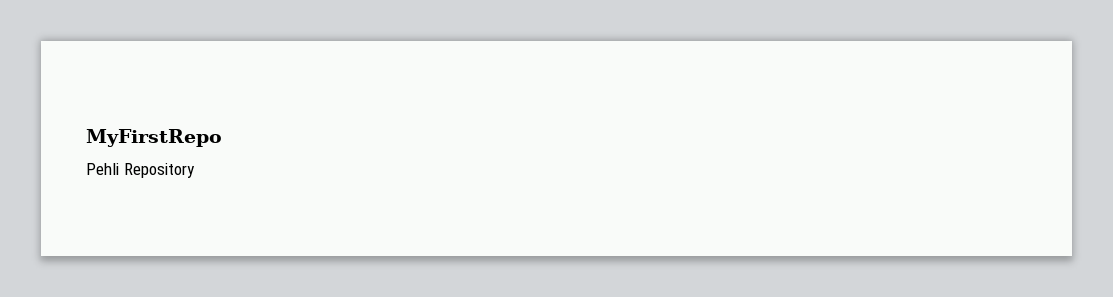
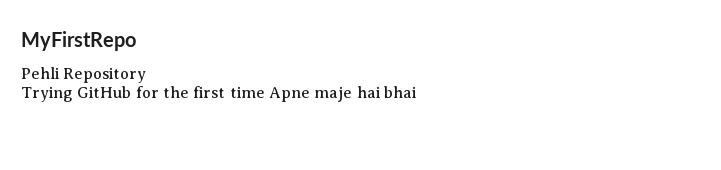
+ Trying GitHub for the first time Apne maje hai bhai

